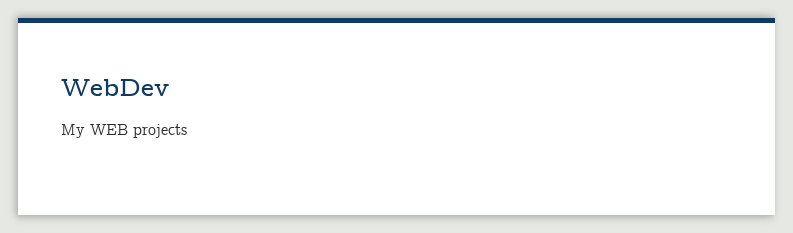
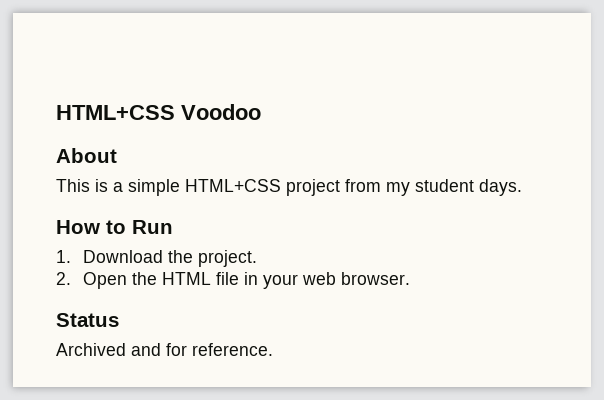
- WebDev
- My WEB projects
+ HTML+CSS Voodoo
+ About
+ This is a simple HTML+CSS project from my student days.
+ How to Run
+ 1. Download the project.
+ 2. Open the HTML file in your web browser.
+ Status
+ Archived and for reference.

